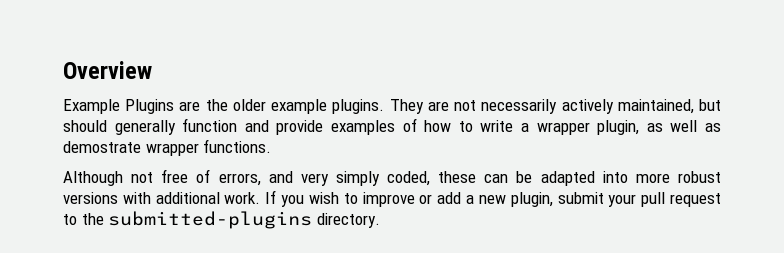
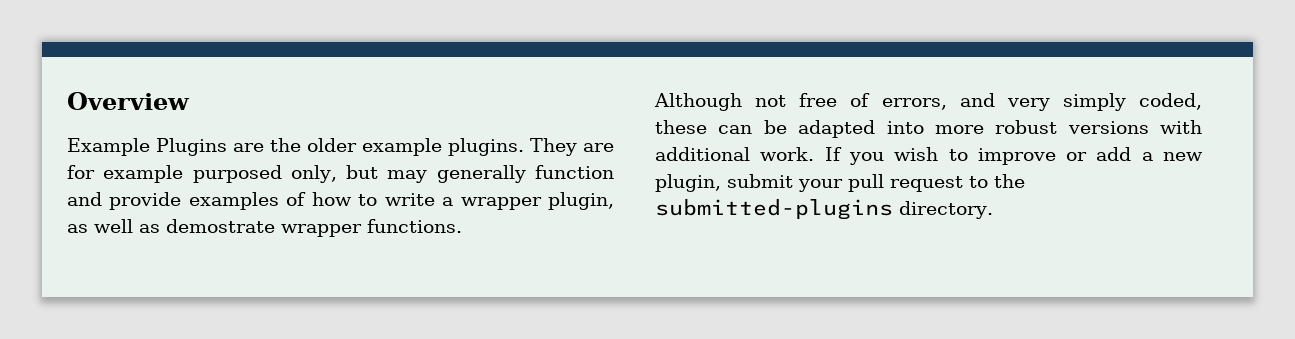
- They are not necessarily actively maintained, but should generally function and provide examples of how to write a wrapper plugin, as well as demostrate wrapper functions.
+ They are for example purposed only, but may generally function and provide examples of how to write a wrapper plugin, as well as demostrate wrapper functions.

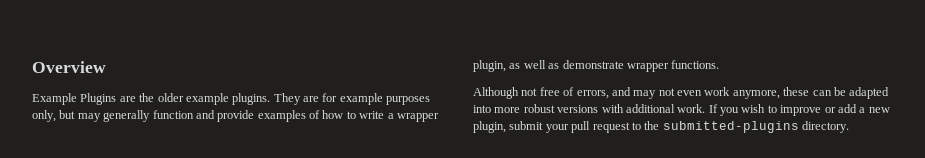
- They are for example purposed only, but may generally function and provide examples of how to write a wrapper plugin, as well as demostrate wrapper functions.
+ They are for example purposes only, but may generally function and provide examples of how to write a wrapper plugin, as well as demonstrate wrapper functions.
- Although not free of errors, and very simply coded, these can be adapted into more robust versions with additional work.
+ Although not free of errors, and may not even work anymore, these can be adapted into more robust versions with additional work.

